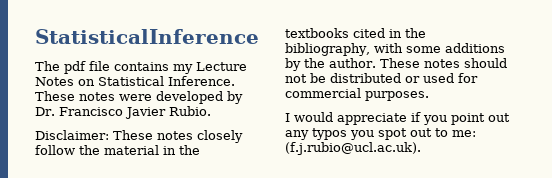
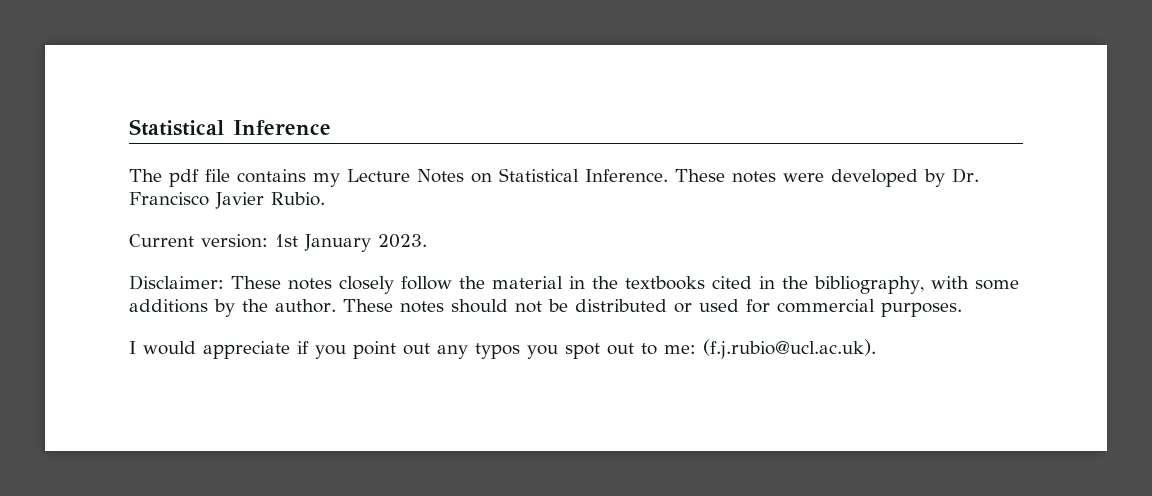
- StatisticalInference
+ Statistical Inference
+ Current version: 1st January 2023.

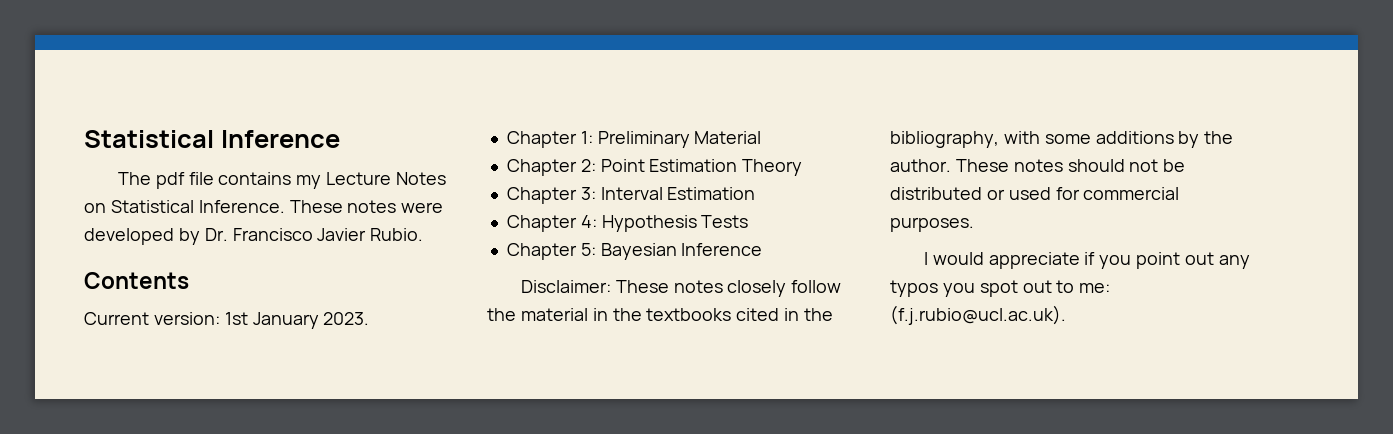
+ Contents
+ Chapter 1: Preliminary Material
+ Chapter 2: Point Estimation Theory
+ Chapter 3: Interval Estimation
+ Chapter 4: Hypothesis Tests
+ Chapter 5: Bayesian Inference

